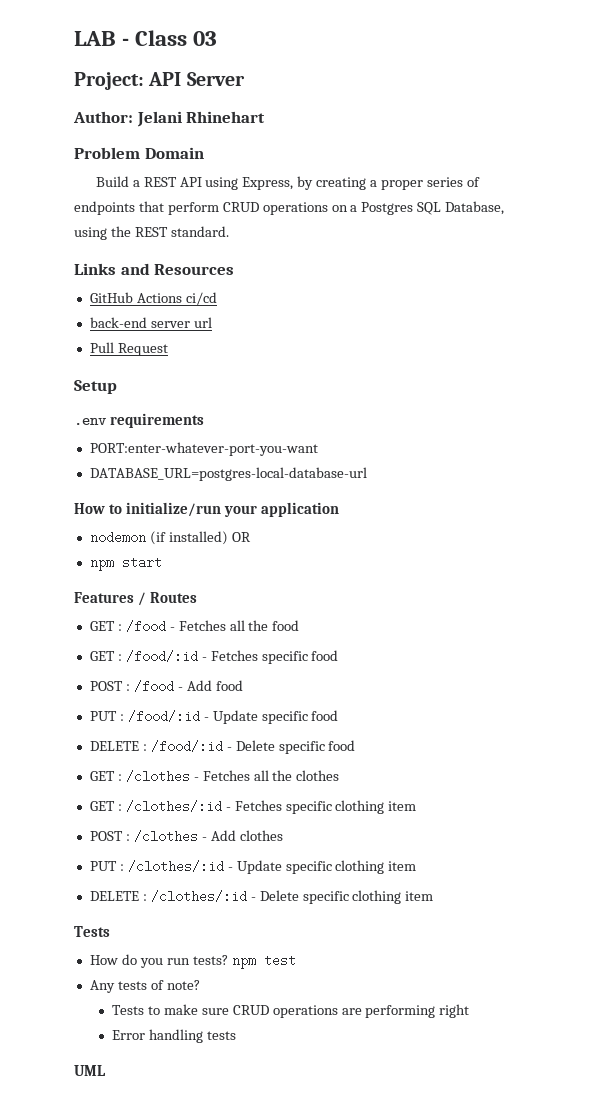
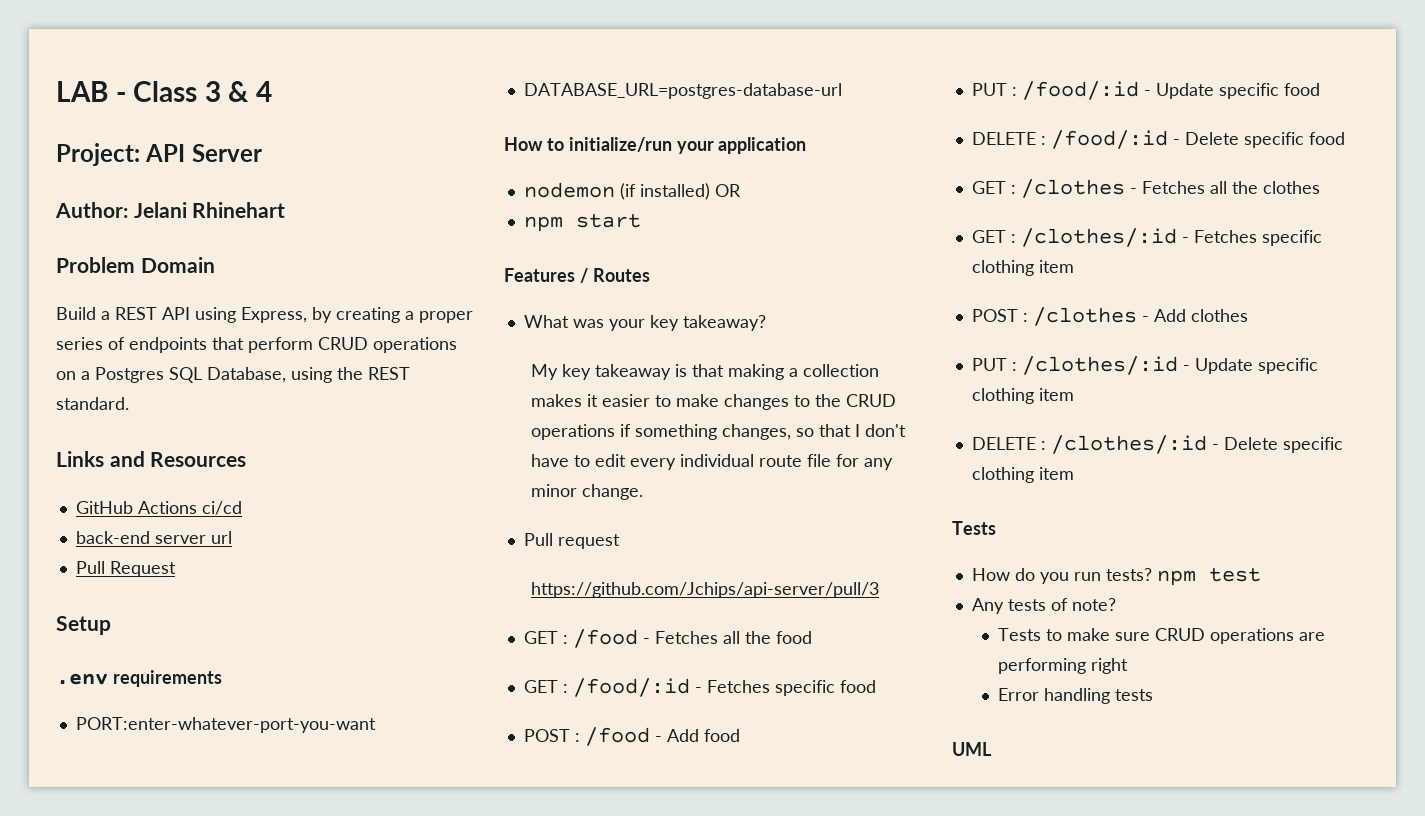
- LAB - Class 03
+ LAB - Class 3 & 4
- DATABASE_URL=postgres-local-database-url
+ DATABASE_URL=postgres-database-url
+ What was your key takeaway?
+ My key takeaway is that making a collection makes it easier to make changes to the CRUD operations if something changes, so that I don't have to edit every individual route file for any minor change.
+ Pull request
+ https://github.com/Jchips/api-server/pull/3

